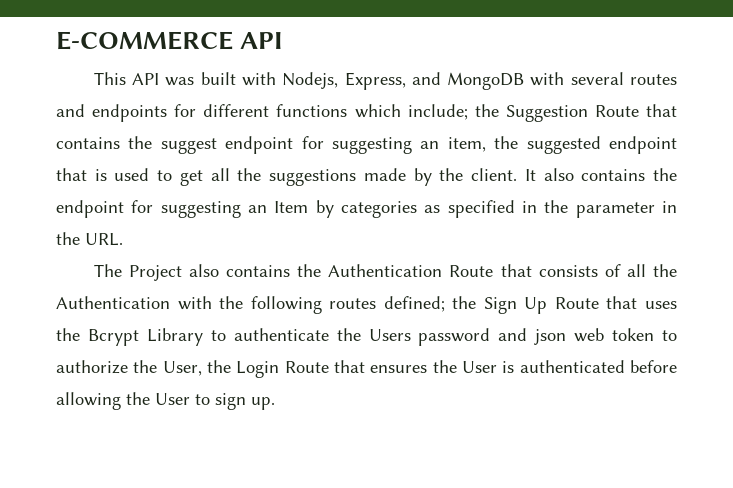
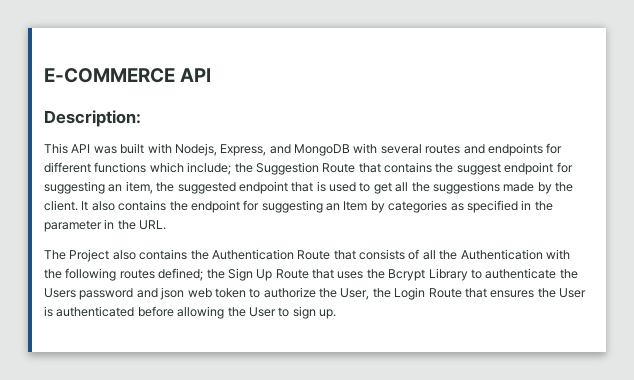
+ Description:

